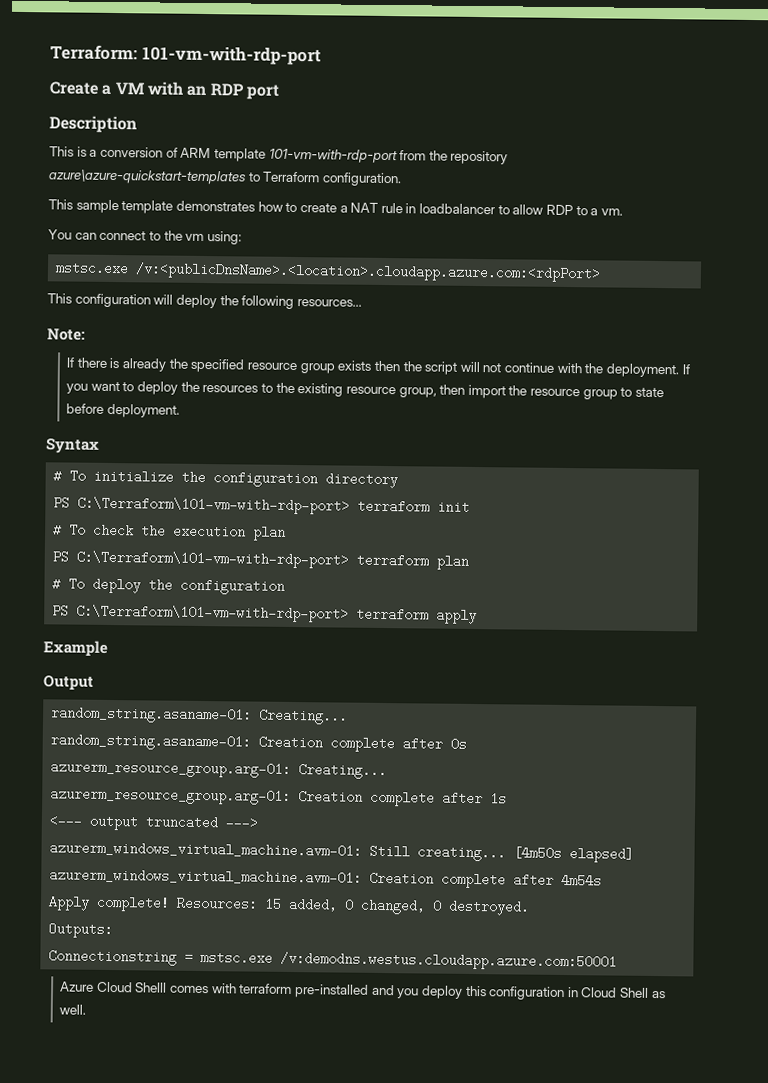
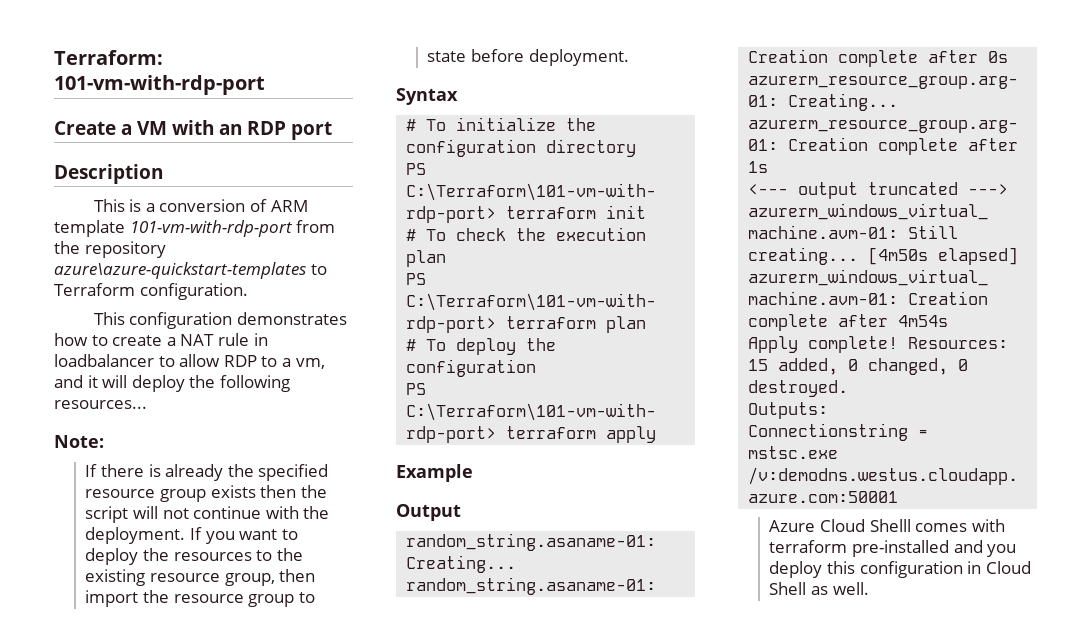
- This sample template demonstrates how to create a NAT rule in loadbalancer to allow RDP to a vm.
- You can connect to the vm using:
- mstsc.exe /v:<publicDnsName>.<location>.cloudapp.azure.com:<rdpPort>
- This configuration will deploy the following resources...
+ This configuration demonstrates how to create a NAT rule in loadbalancer to allow RDP to a vm, and it will deploy the following resources...

